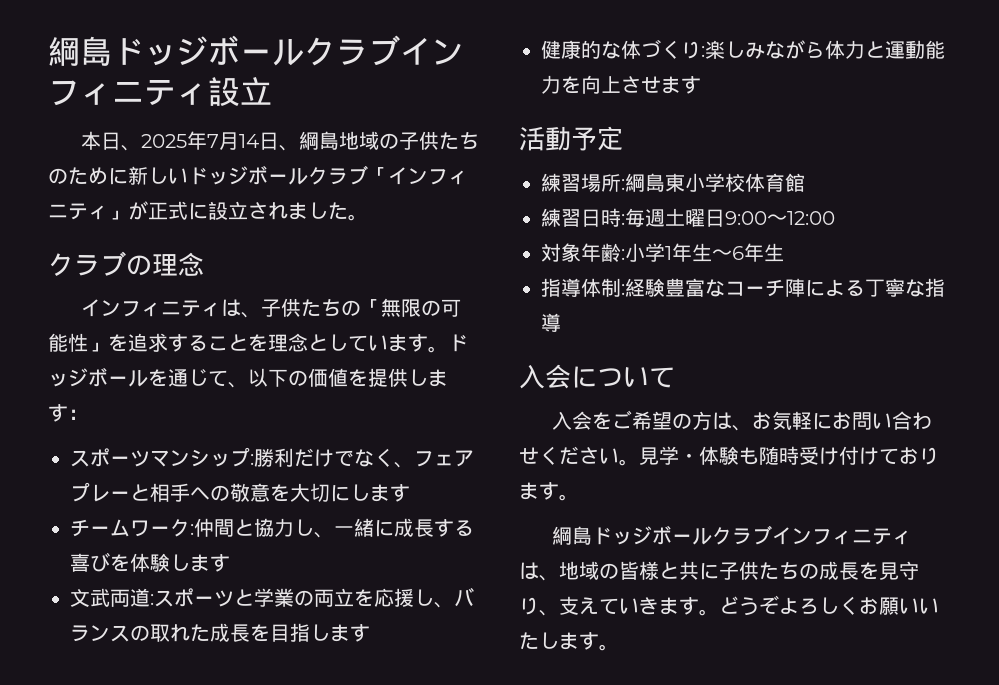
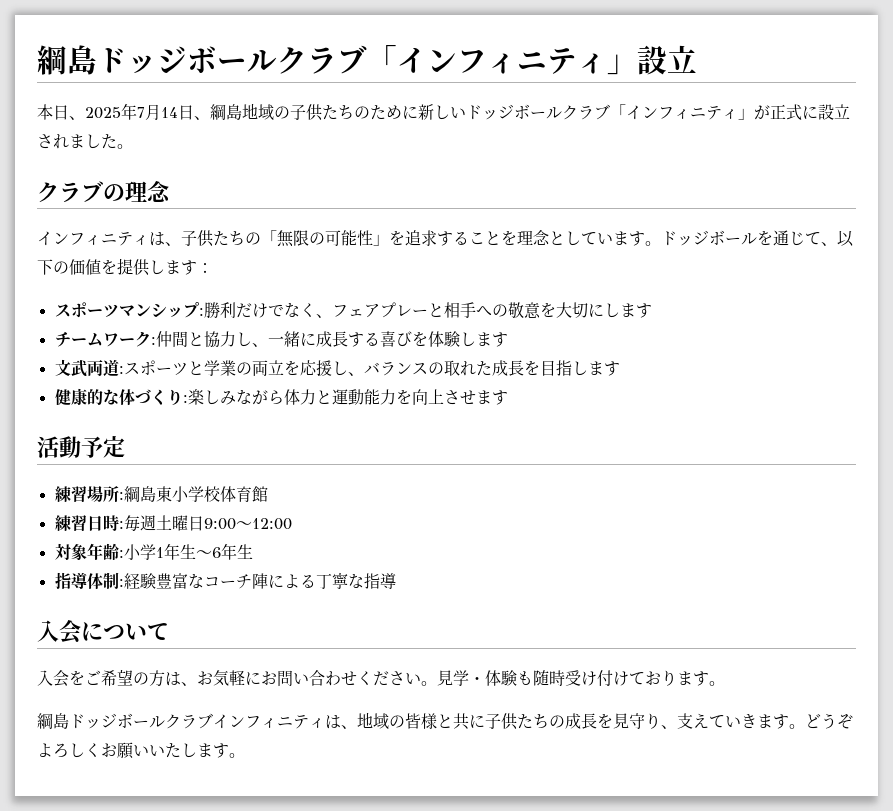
- 綱島ドッジボールクラブインフィニティ設立
+ 綱島ドッジボールクラブ「インフィニティ」設立

